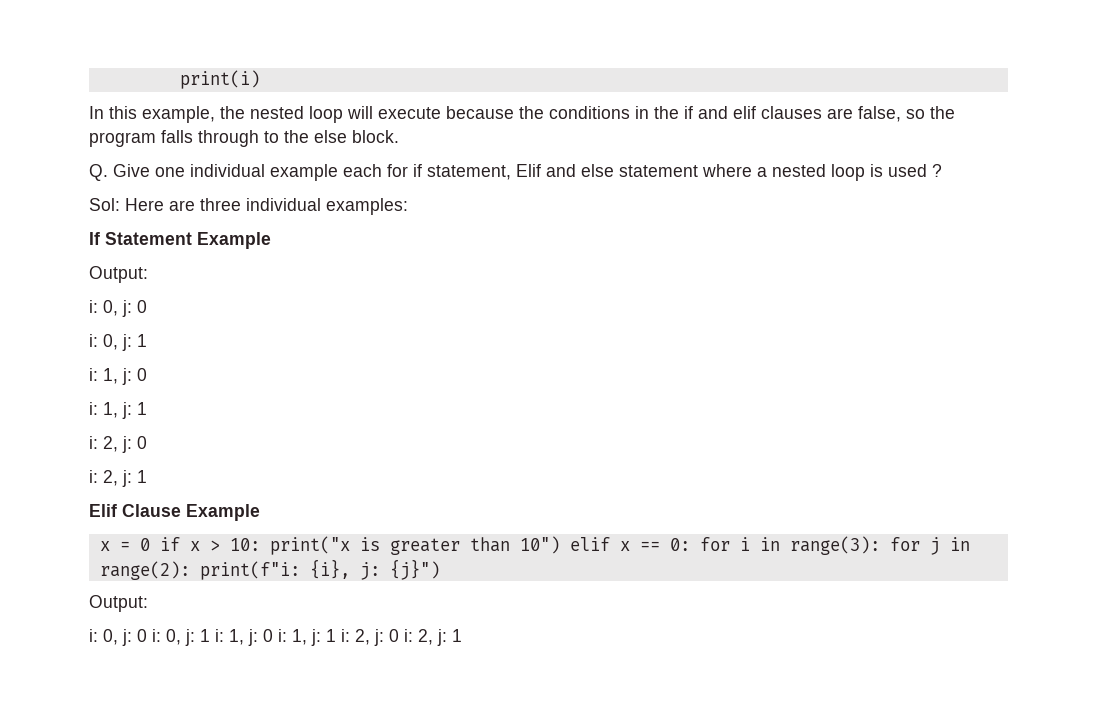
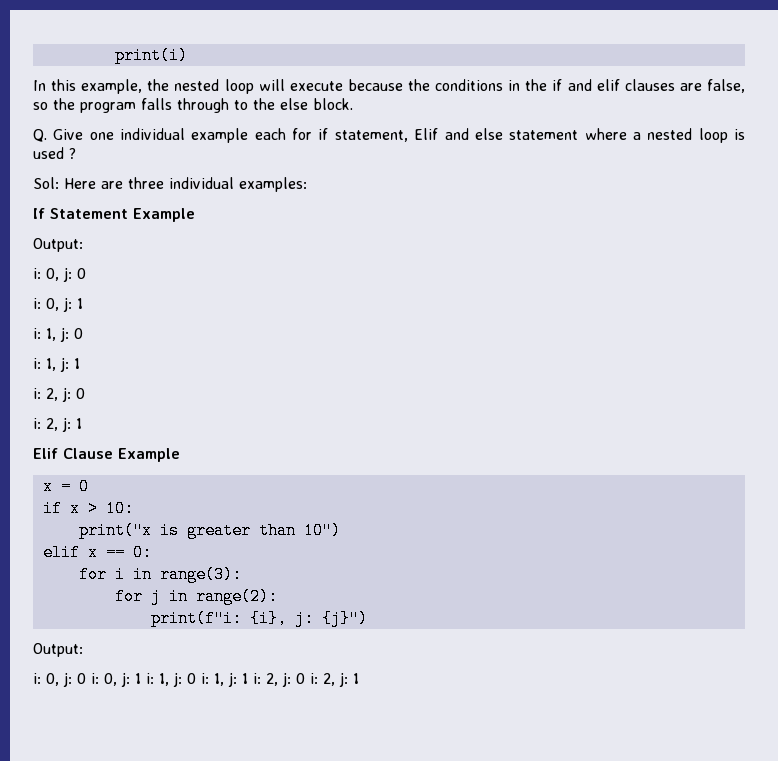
- x = 0 if x > 10: print("x is greater than 10") elif x == 0: for i in range(3): for j in range(2): print(f"i: {i}, j: {j}")
+ x = 0
+ if x > 10:
+ print("x is greater than 10")
+ elif x == 0:
+ for i in range(3):
+ for j in range(2):
+ print(f"i: {i}, j: {j}")

